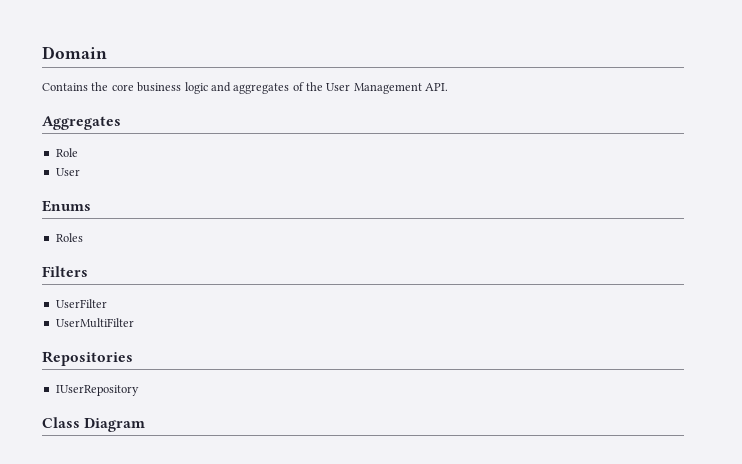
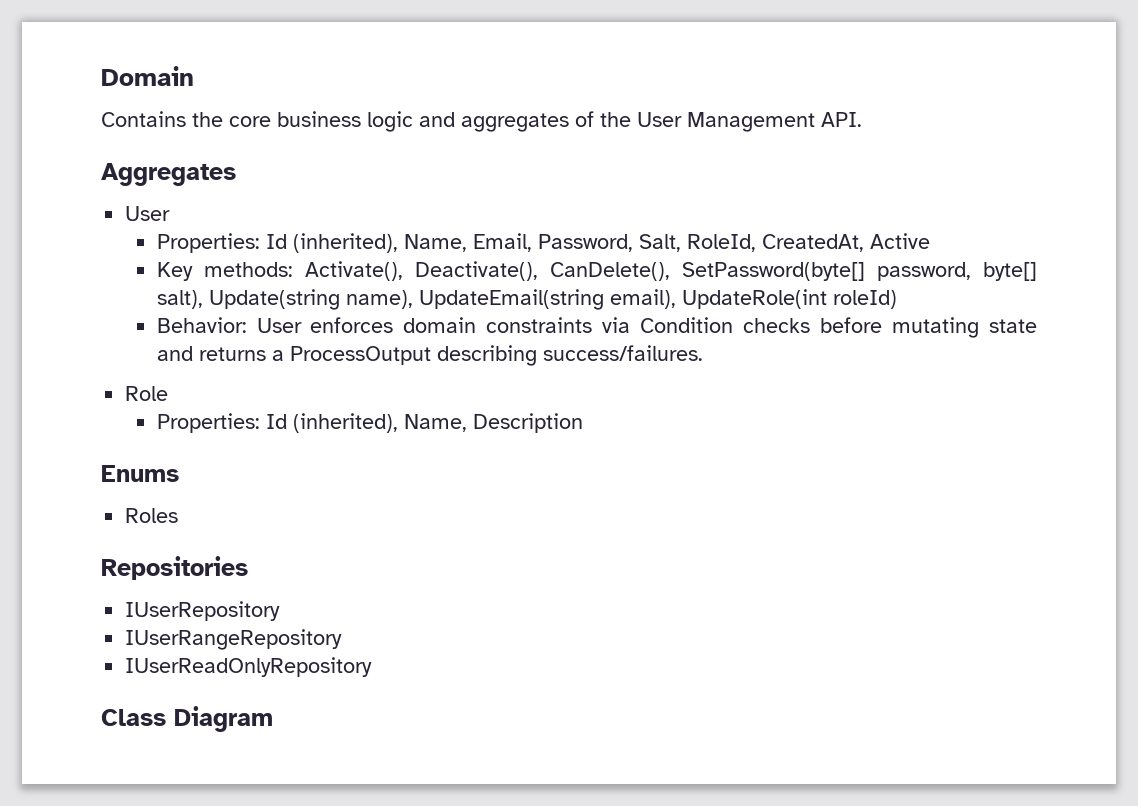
  Aggregates
+ User
+ Properties: Id (inherited), Name, Email, Password, Salt, RoleId, CreatedAt, Active
+ Key methods: Activate(), Deactivate(), CanDelete(), SetPassword(byte[] password, byte[] salt), Update(string name), UpdateEmail(string email), UpdateRole(int roleId)
+ Behavior: User enforces domain constraints via Condition checks before mutating state and returns a ProcessOutput describing success/failures.
  Role
- User
+ Properties: Id (inherited), Name, Description
- Filters
- UserFilter
- UserMultiFilter
+ IUserRangeRepository
+ IUserReadOnlyRepository

